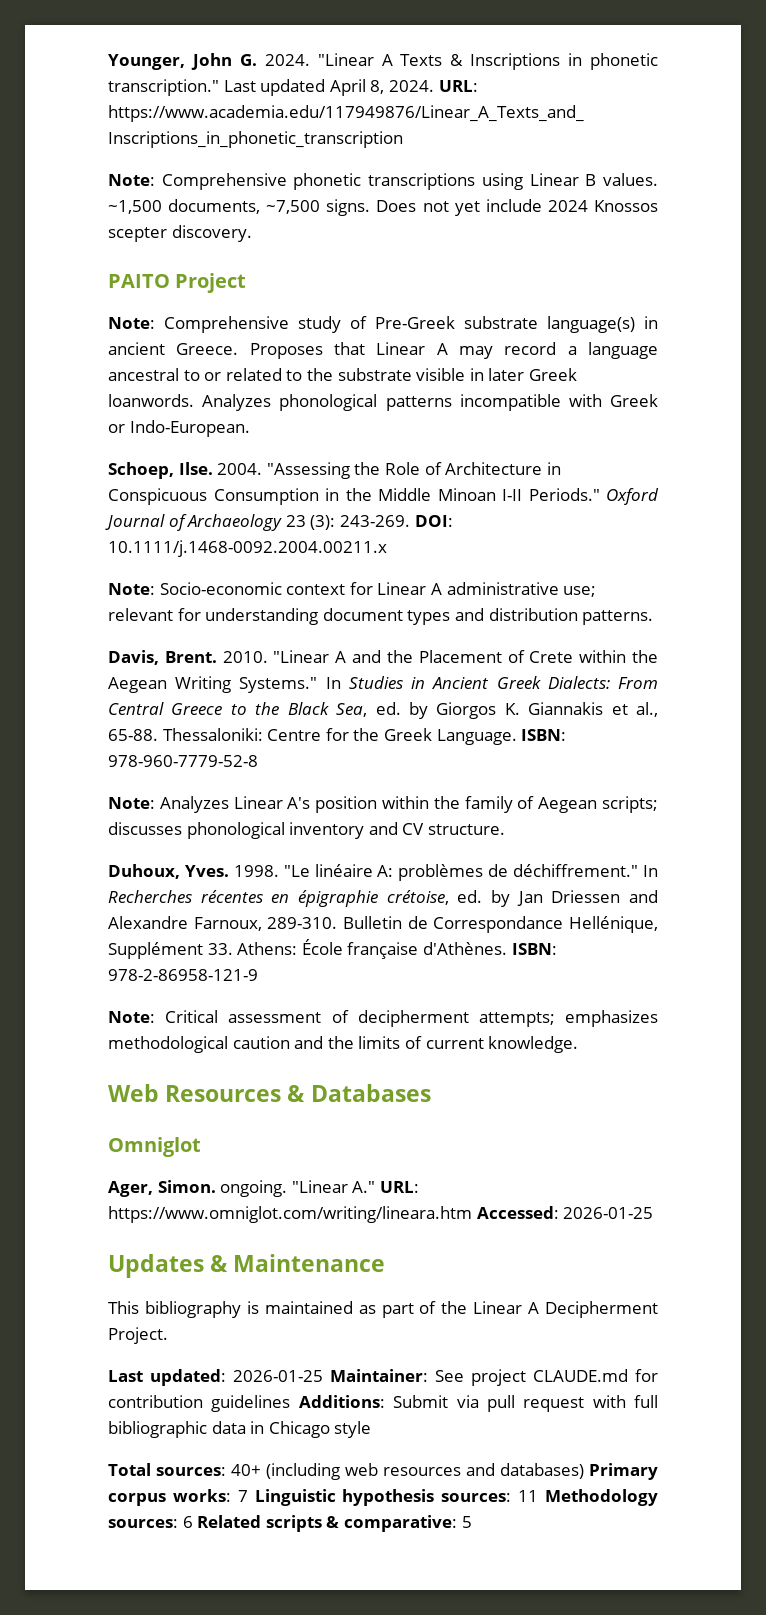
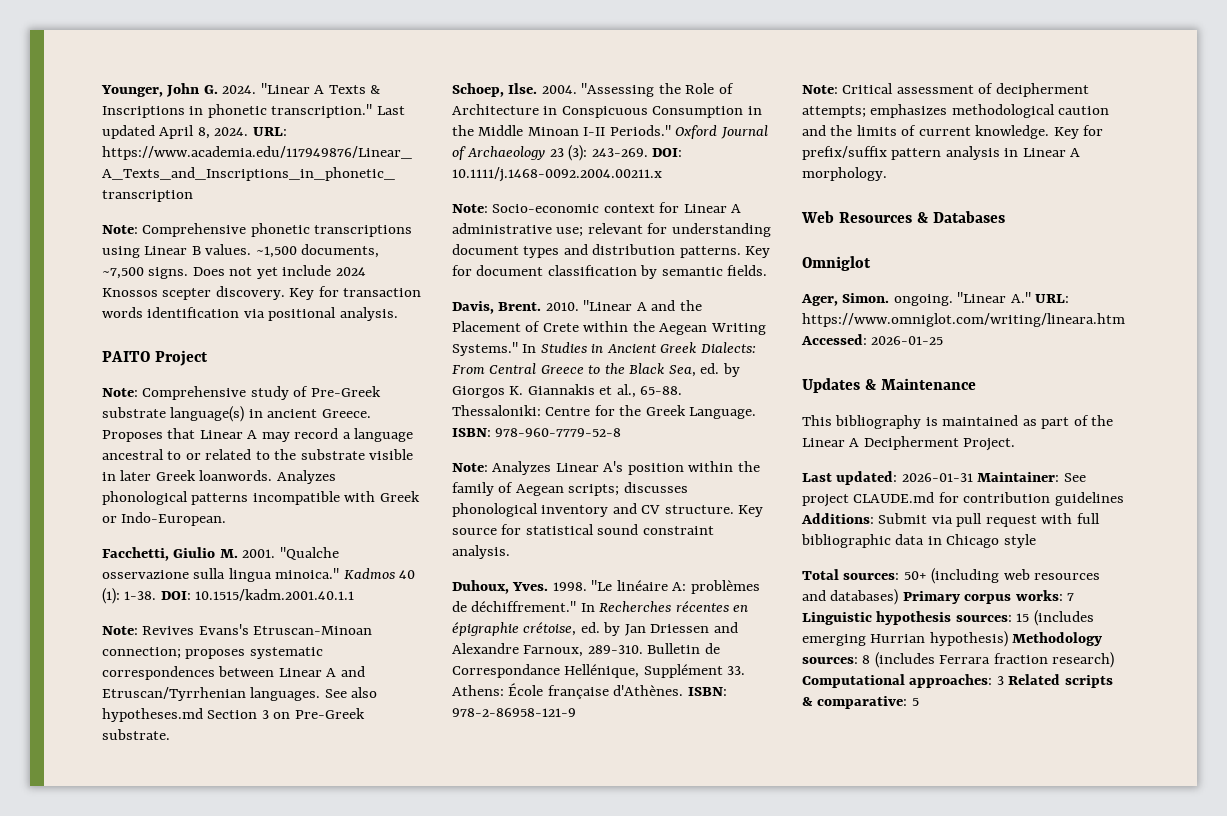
+ Key for transaction words identification via positional analysis.
+ Facchetti, Giulio M. 2001. "Qualche osservazione sulla lingua minoica." Kadmos 40 (1): 1-38. DOI: 10.1515/kadm.2001.40.1.1
+ Note: Revives Evans's Etruscan-Minoan connection; proposes systematic correspondences between Linear A and Etruscan/Tyrrhenian languages. See also hypotheses.md Section 3 on Pre-Greek substrate.
+ Key for document classification by semantic fields.
+ Key source for statistical sound constraint analysis.
+ Key for prefix/suffix pattern analysis in Linear A morphology.
- Last updated: 2026-01-25 Maintainer: See project CLAUDE.md for contribution guidelines Additions: Submit via pull request with full bibliographic data in Chicago style
+ Last updated: 2026-01-31 Maintainer: See project CLAUDE.md for contribution guidelines Additions: Submit via pull request with full bibliographic data in Chicago style
- Total sources: 40+ (including web resources and databases) Primary corpus works: 7 Linguistic hypothesis sources: 11 Methodology sources: 6 Related scripts & comparative: 5
+ Total sources: 50+ (including web resources and databases) Primary corpus works: 7 Linguistic hypothesis sources: 15 (includes emerging Hurrian hypothesis) Methodology sources: 8 (includes Ferrara fraction research) Computational approaches: 3 Related scripts & comparative: 5

